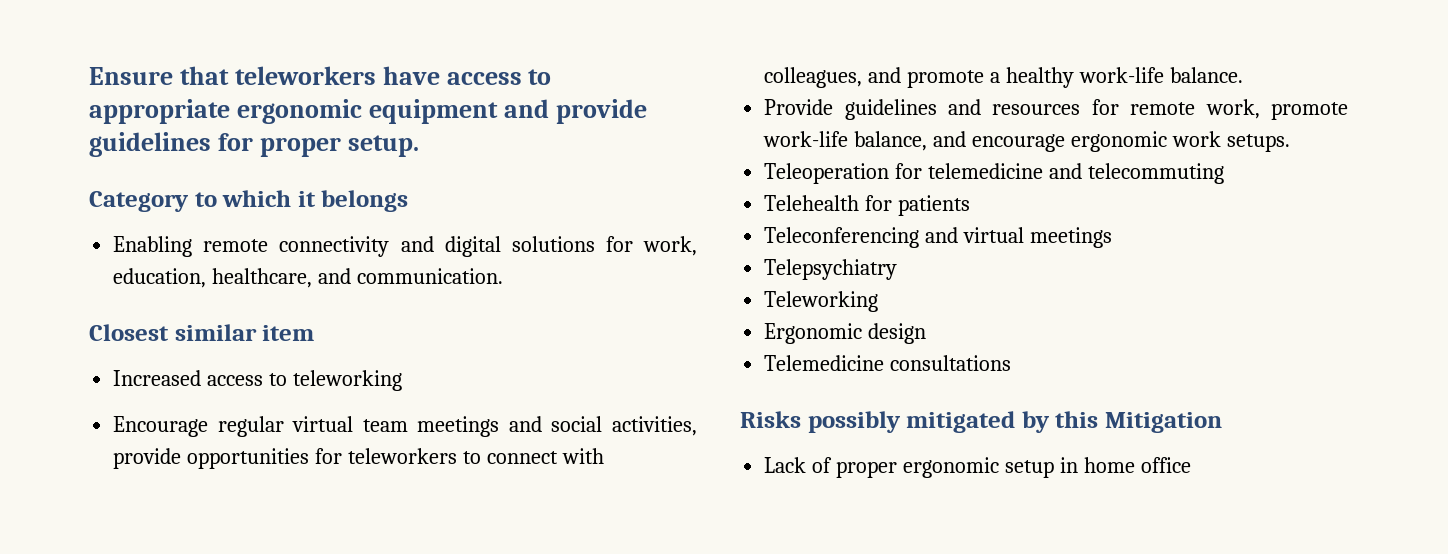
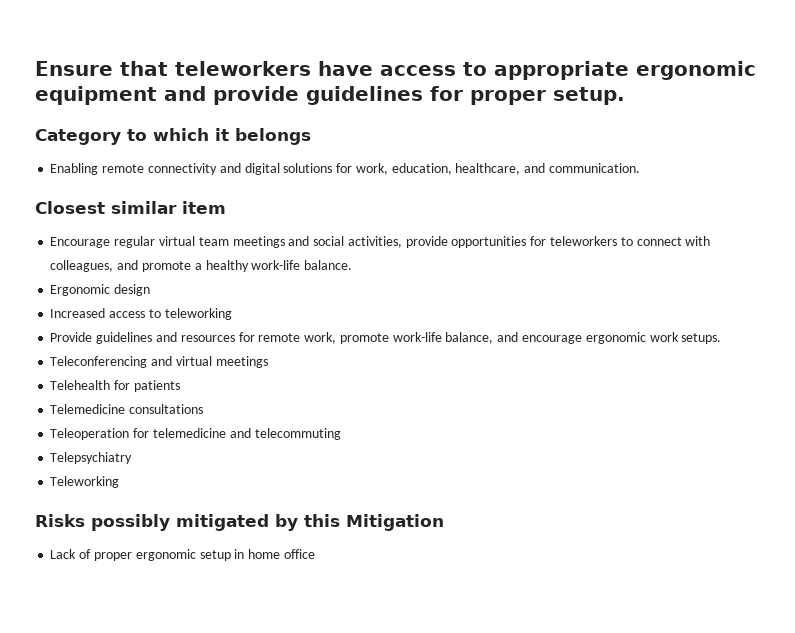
- Increased access to teleworking
+ Ergonomic design
+ Increased access to teleworking
+ Teleconferencing and virtual meetings
+ Telehealth for patients
+ Telemedicine consultations
- Telehealth for patients
- Teleconferencing and virtual meetings
  Telepsychiatry
  Teleworking
- Ergonomic design
- Telemedicine consultations

